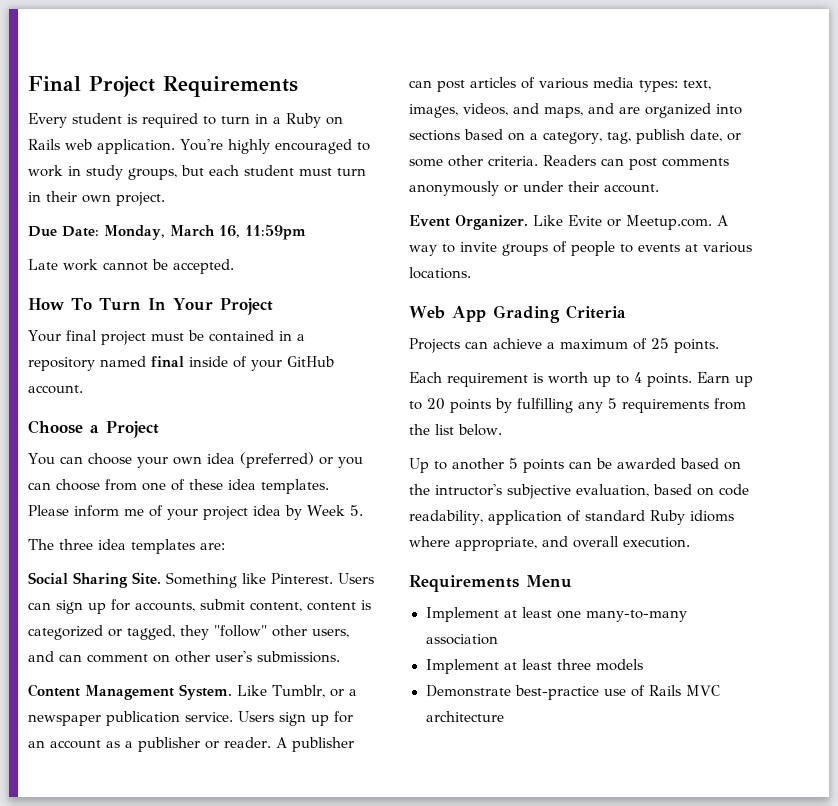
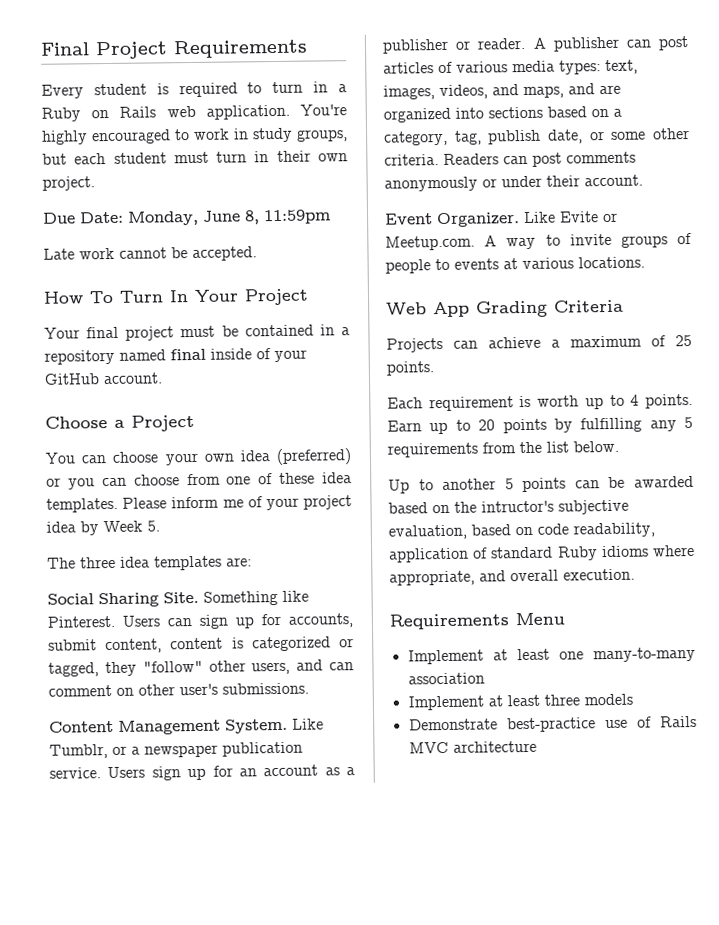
- Due Date: Monday, March 16, 11:59pm
+ Due Date: Monday, June 8, 11:59pm

